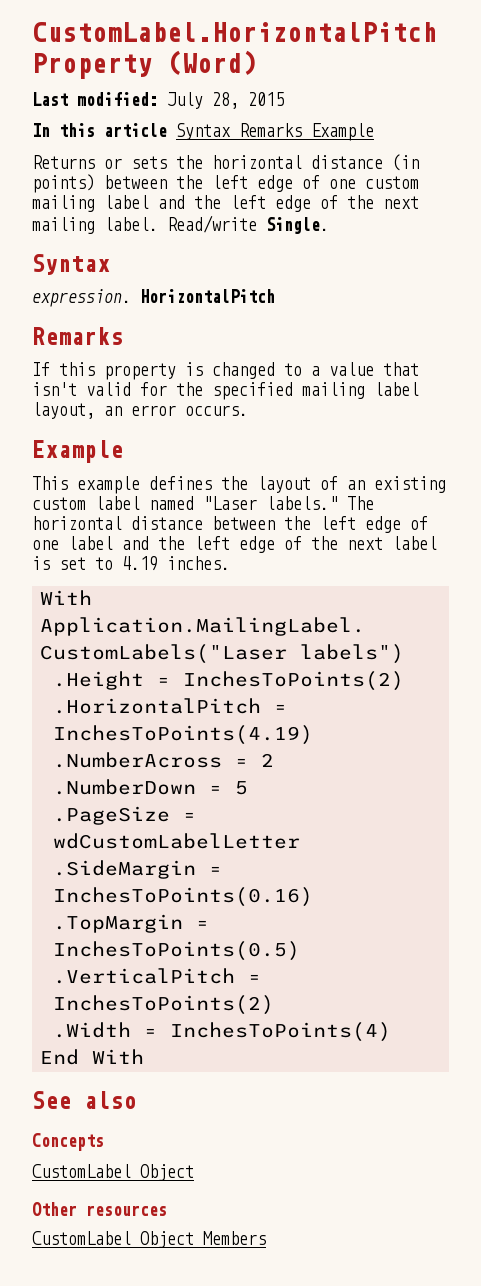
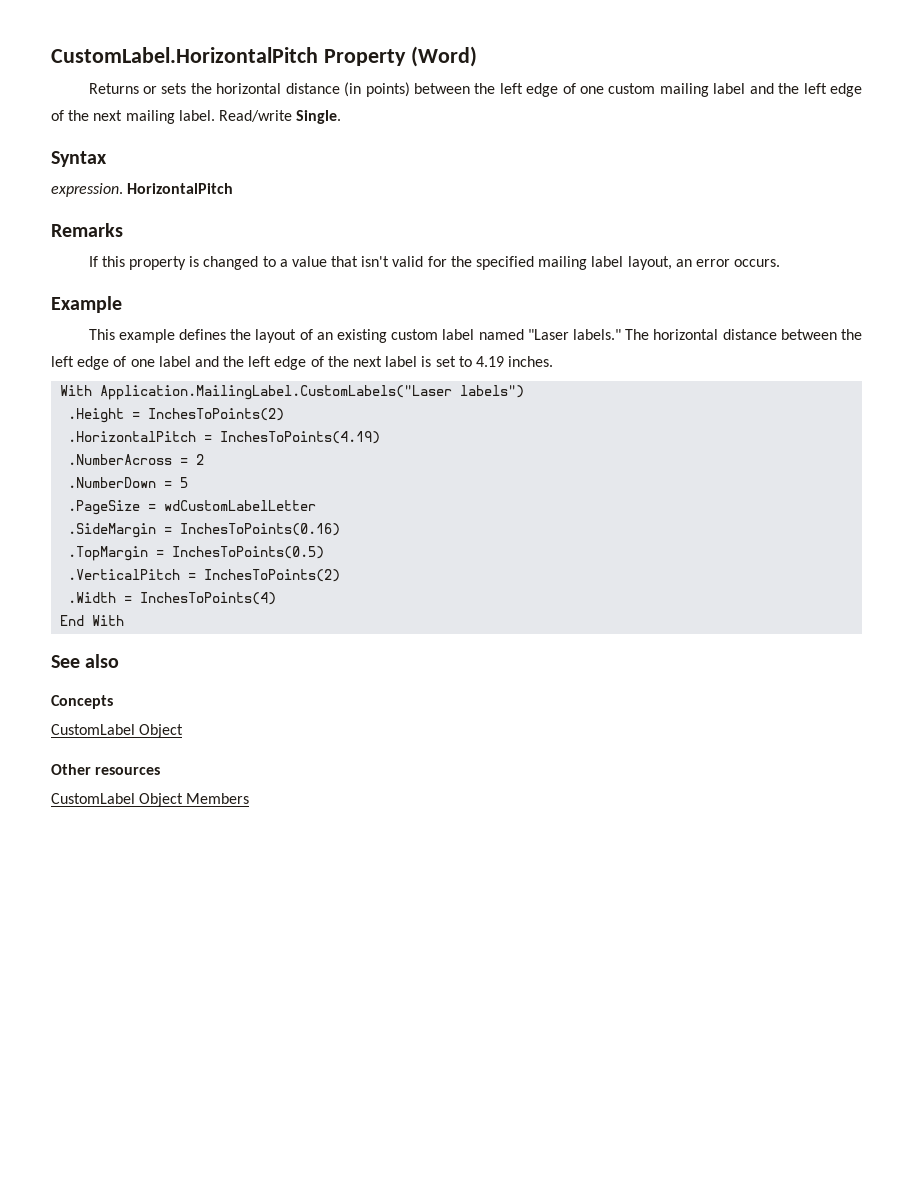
- Last modified: July 28, 2015
- In this article Syntax Remarks Example

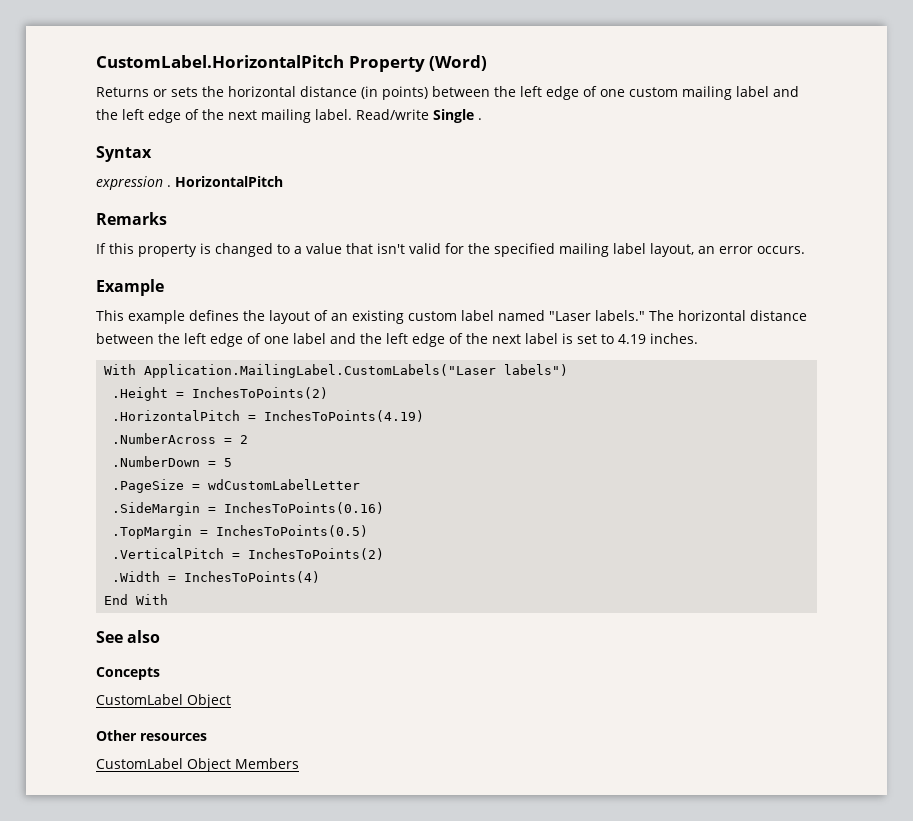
- Read/write Single.
+ Read/write Single .
- expression.
+ expression .

